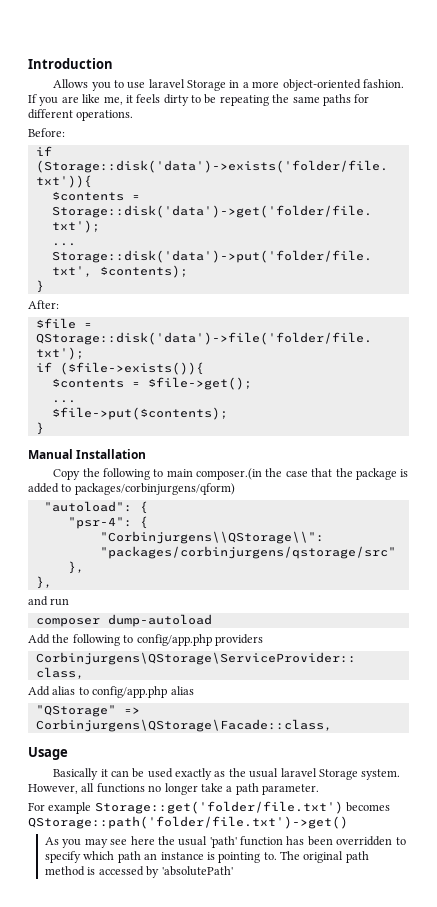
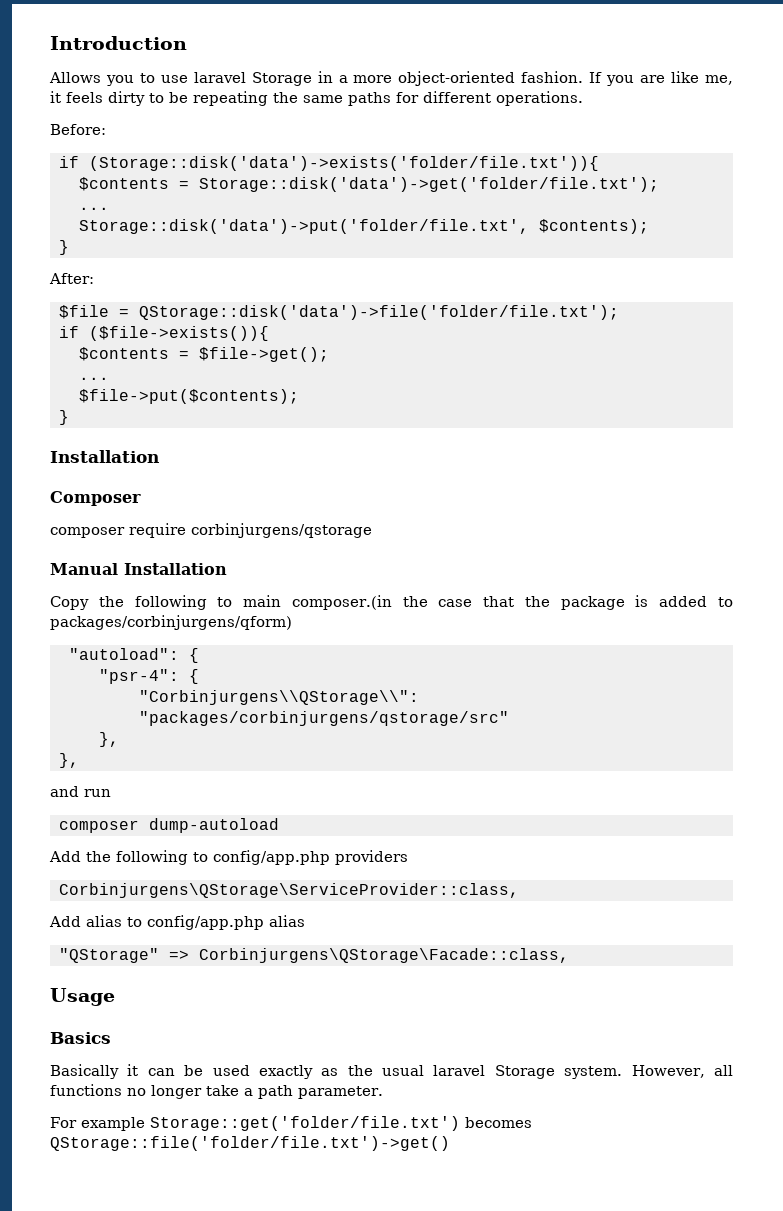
  $file->put($contents);
  }
+ Installation
+ Composer
+ composer require corbinjurgens/qstorage
+ Basics
- For example Storage::get('folder/file.txt') becomes QStorage::path('folder/file.txt')->get()
- As you may see here the usual 'path' function has been overridden to specify which path an instance is pointing to. The original path method is accessed by 'absolutePath'
+ For example Storage::get('folder/file.txt') becomes QStorage::file('folder/file.txt')->get()

